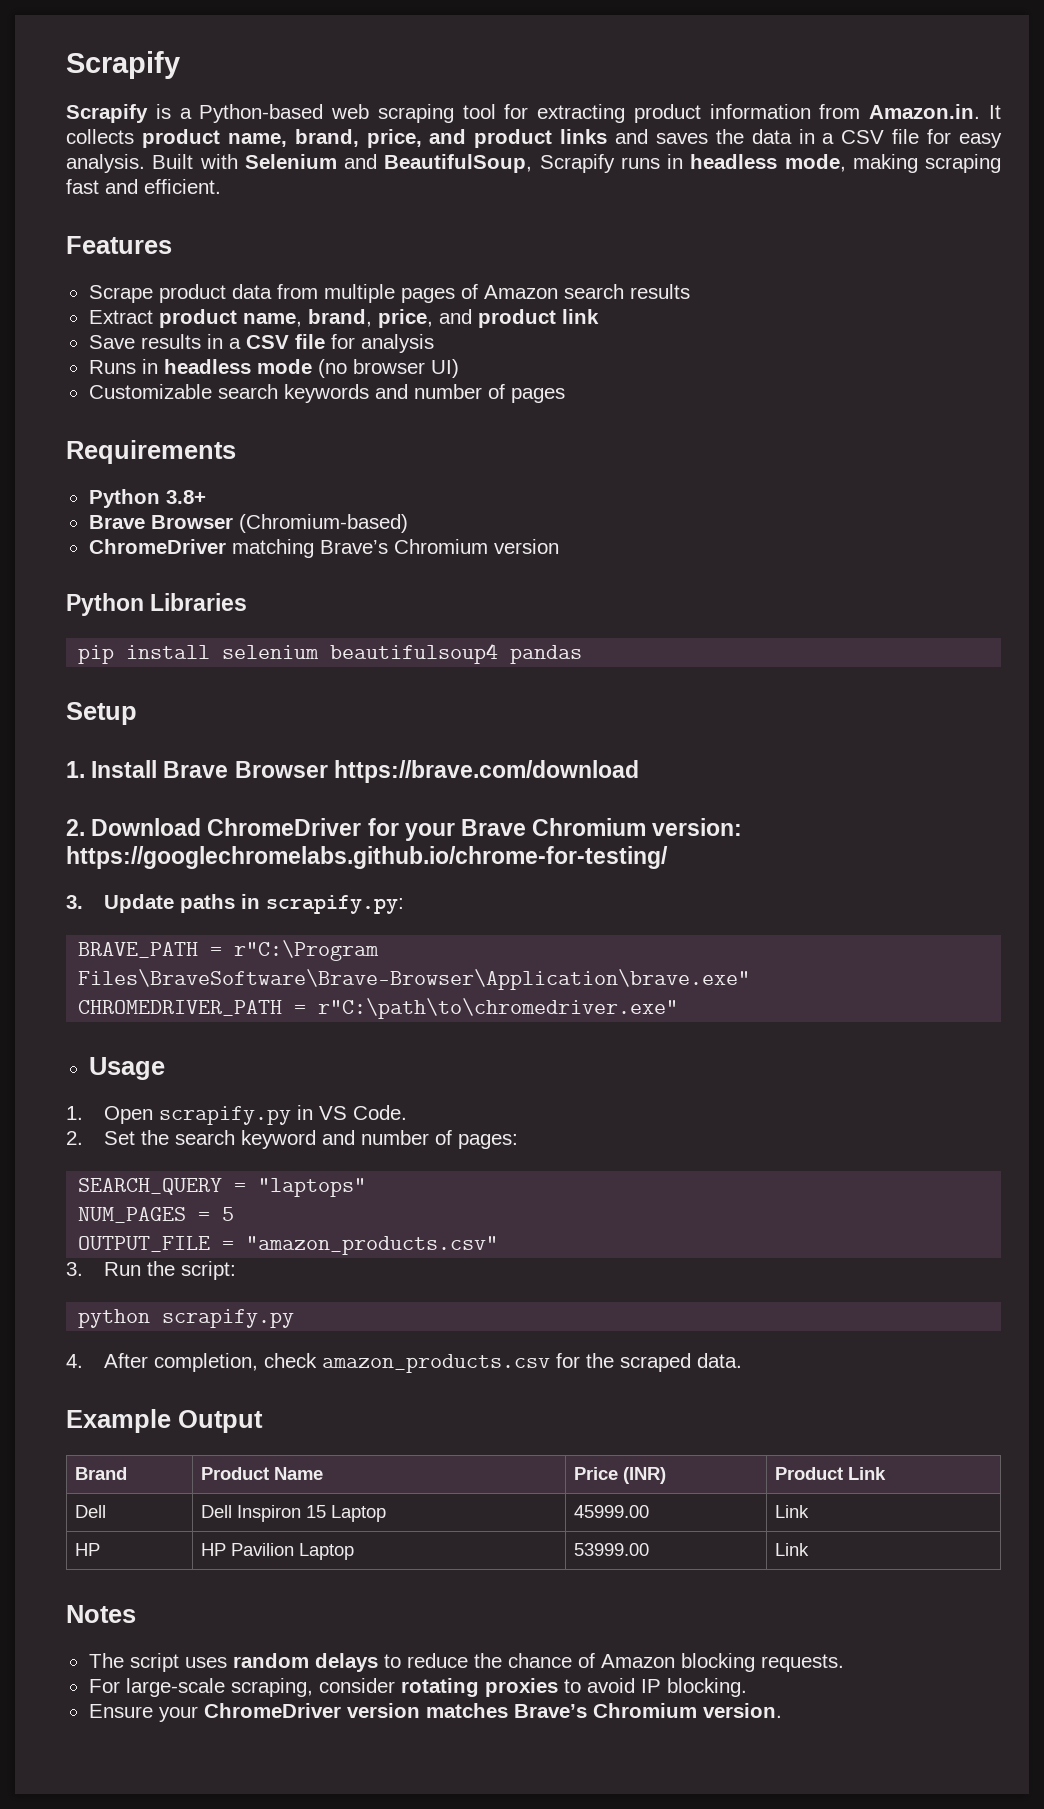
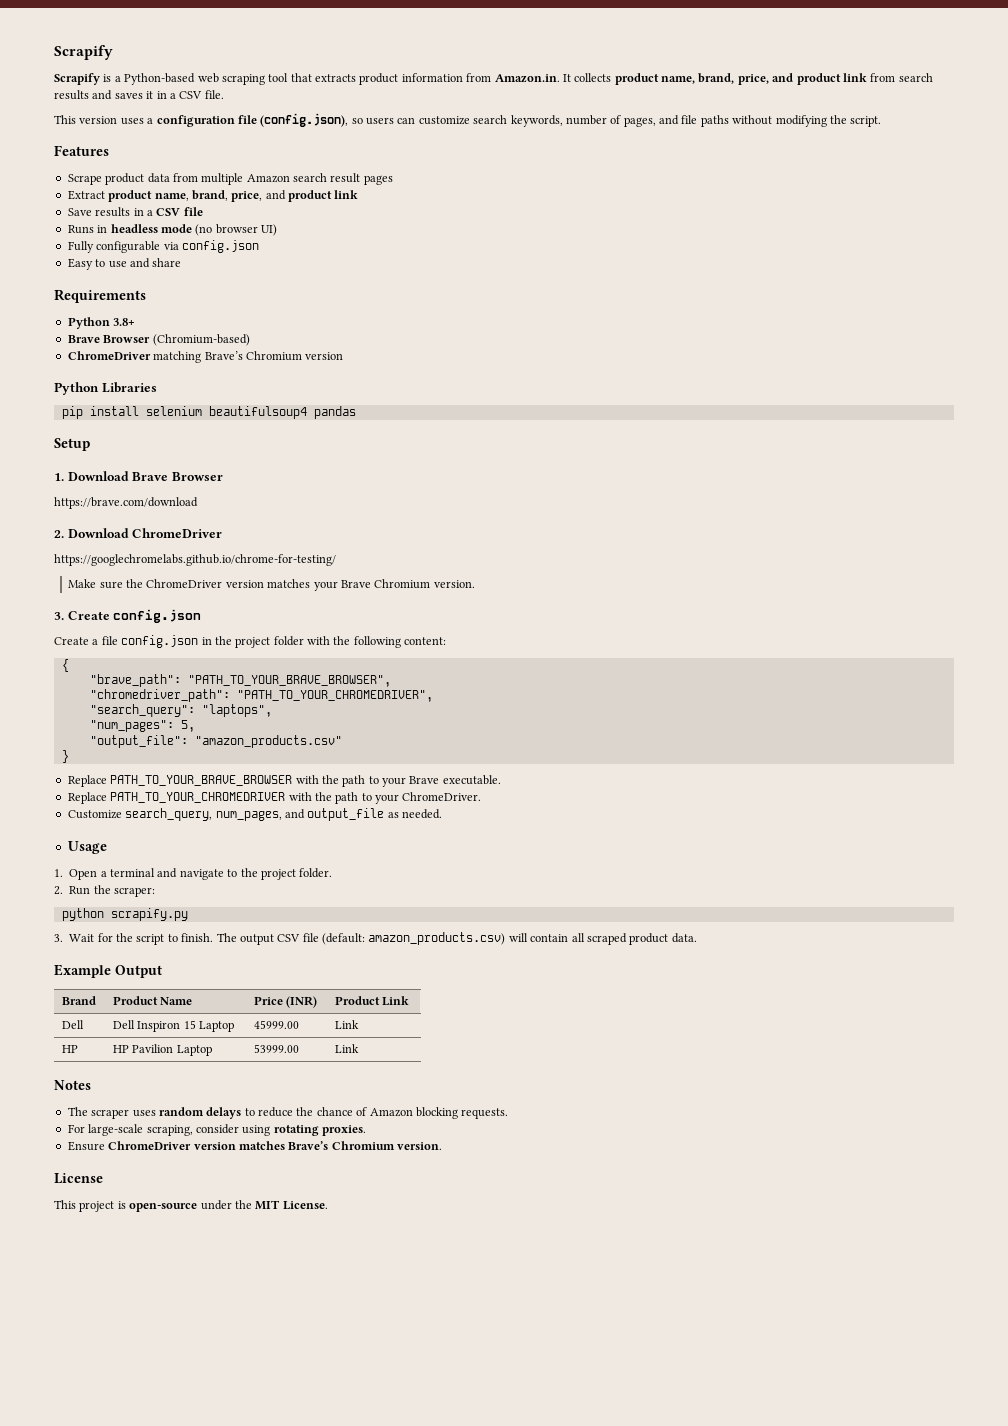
- Scrapify is a Python-based web scraping tool for extracting product information from Amazon.in. It collects product name, brand, price, and product links and saves the data in a CSV file for easy analysis. Built with Selenium and BeautifulSoup, Scrapify runs in headless mode, making scraping fast and efficient.
+ Scrapify is a Python-based web scraping tool that extracts product information from Amazon.in. It collects product name, brand, price, and product link from search results and saves it in a CSV file.
+ This version uses a configuration file (config.json), so users can customize search keywords, number of pages, and file paths without modifying the script.
- Scrape product data from multiple pages of Amazon search results
+ Scrape product data from multiple Amazon search result pages
- Save results in a CSV file for analysis
+ Save results in a CSV file
- Customizable search keywords and number of pages
+ Fully configurable via config.json
+ Easy to use and share
- 1. Install Brave Browser https://brave.com/download
+ 1. Download Brave Browser
+ https://brave.com/download
- 2. Download ChromeDriver for your Brave Chromium version: https://googlechromelabs.github.io/chrome-for-testing/
- 3. Update paths in scrapify.py:
- BRAVE_PATH = r"C:\Program Files\BraveSoftware\Brave-Browser\Application\brave.exe"
- CHROMEDRIVER_PATH = r"C:\path\to\chromedriver.exe"
+ 2. Download ChromeDriver
+ https://googlechromelabs.github.io/chrome-for-testing/
+ Make sure the ChromeDriver version matches your Brave Chromium version.
+ 3. Create config.json
+ Create a file config.json in the project folder with the following content:
+ {
+ "brave_path": "PATH_TO_YOUR_BRAVE_BROWSER",
+ "chromedriver_path": "PATH_TO_YOUR_CHROMEDRIVER",
+ "search_query": "laptops",
+ "num_pages": 5,
+ "output_file": "amazon_products.csv"
+ }
+ Replace PATH_TO_YOUR_BRAVE_BROWSER with the path to your Brave executable.
+ Replace PATH_TO_YOUR_CHROMEDRIVER with the path to your ChromeDriver.
+ Customize search_query, num_pages, and output_file as needed.
  Usage
- 1. Open scrapify.py in VS Code.
- 2. Set the search keyword and number of pages:
- SEARCH_QUERY = "laptops"
- NUM_PAGES = 5
- OUTPUT_FILE = "amazon_products.csv"
- 3. Run the script:
+ 1. Open a terminal and navigate to the project folder.
+ 2. Run the scraper:
- 4. After completion, check amazon_products.csv for the scraped data.
+ 3. Wait for the script to finish. The output CSV file (default: amazon_products.csv) will contain all scraped product data.
- The script uses random delays to reduce the chance of Amazon blocking requests.
+ The scraper uses random delays to reduce the chance of Amazon blocking requests.
- For large-scale scraping, consider rotating proxies to avoid IP blocking.
+ For large-scale scraping, consider using rotating proxies.
- Ensure your ChromeDriver version matches Brave’s Chromium version.
+ Ensure ChromeDriver version matches Brave’s Chromium version.
+ License
+ This project is open-source under the MIT License.

